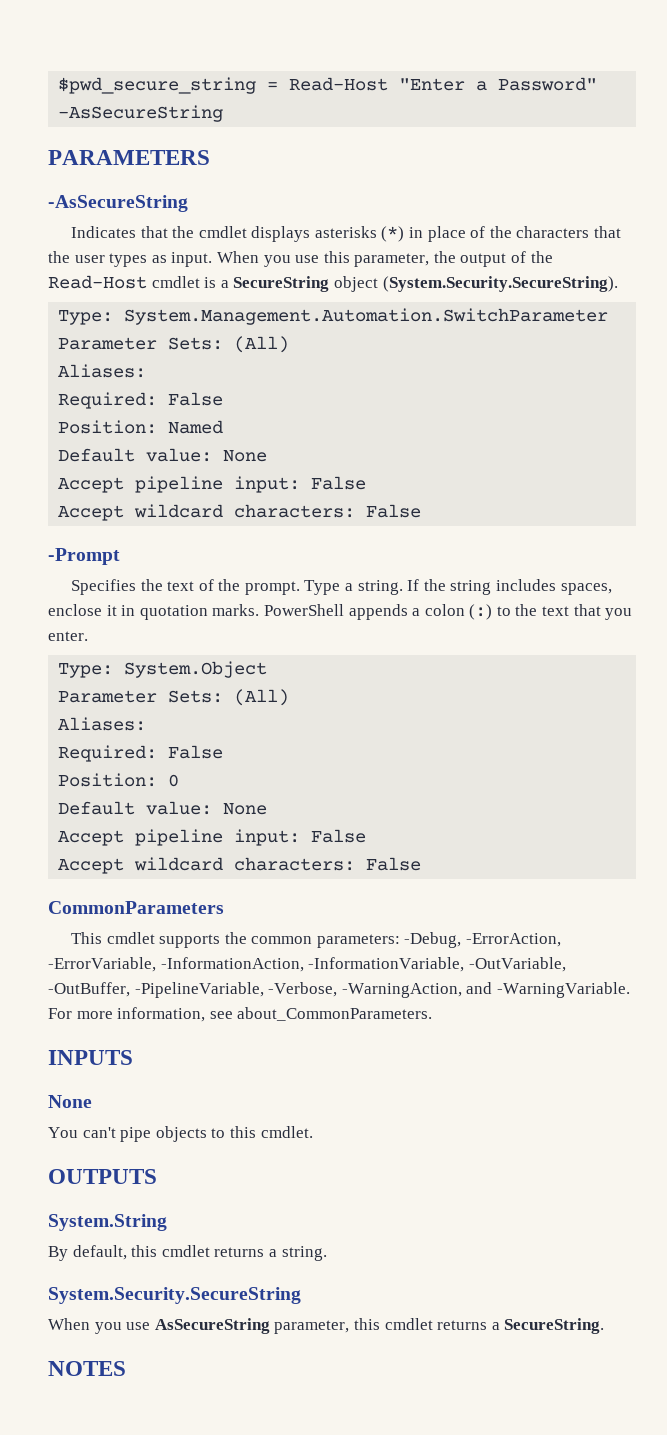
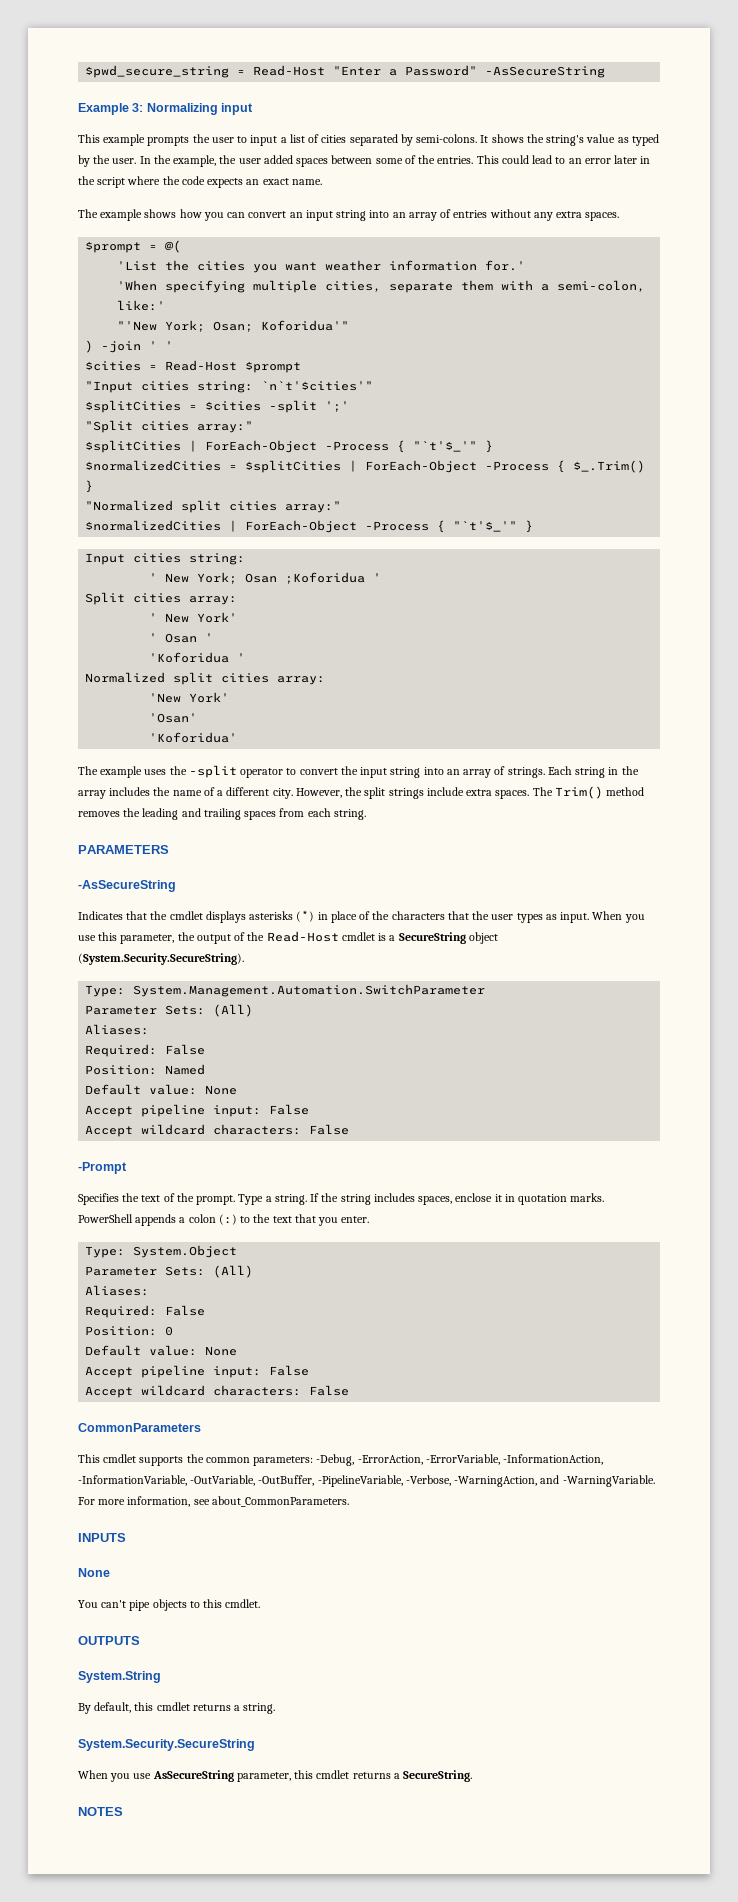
+ Example 3: Normalizing input
+ This example prompts the user to input a list of cities separated by semi-colons. It shows the string's value as typed by the user. In the example, the user added spaces between some of the entries. This could lead to an error later in the script where the code expects an exact name.
+ The example shows how you can convert an input string into an array of entries without any extra spaces.
+ $prompt = @(
+ 'List the cities you want weather information for.'
+ 'When specifying multiple cities, separate them with a semi-colon, like:'
+ "'New York; Osan; Koforidua'"
+ ) -join ' '
+ $cities = Read-Host $prompt
+ "Input cities string: `n`t'$cities'"
+ $splitCities = $cities -split ';'
+ "Split cities array:"
+ $splitCities | ForEach-Object -Process { "`t'$_'" }
+ $normalizedCities = $splitCities | ForEach-Object -Process { $_.Trim() }
+ "Normalized split cities array:"
+ $normalizedCities | ForEach-Object -Process { "`t'$_'" }
+ Input cities string:
+ ' New York; Osan ;Koforidua '
+ Split cities array:
+ ' New York'
+ ' Osan '
+ 'Koforidua '
+ Normalized split cities array:
+ 'New York'
+ 'Osan'
+ 'Koforidua'
+ The example uses the -split operator to convert the input string into an array of strings. Each string in the array includes the name of a different city. However, the split strings include extra spaces. The Trim() method removes the leading and trailing spaces from each string.

